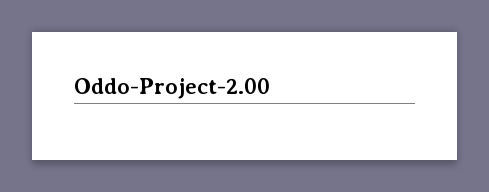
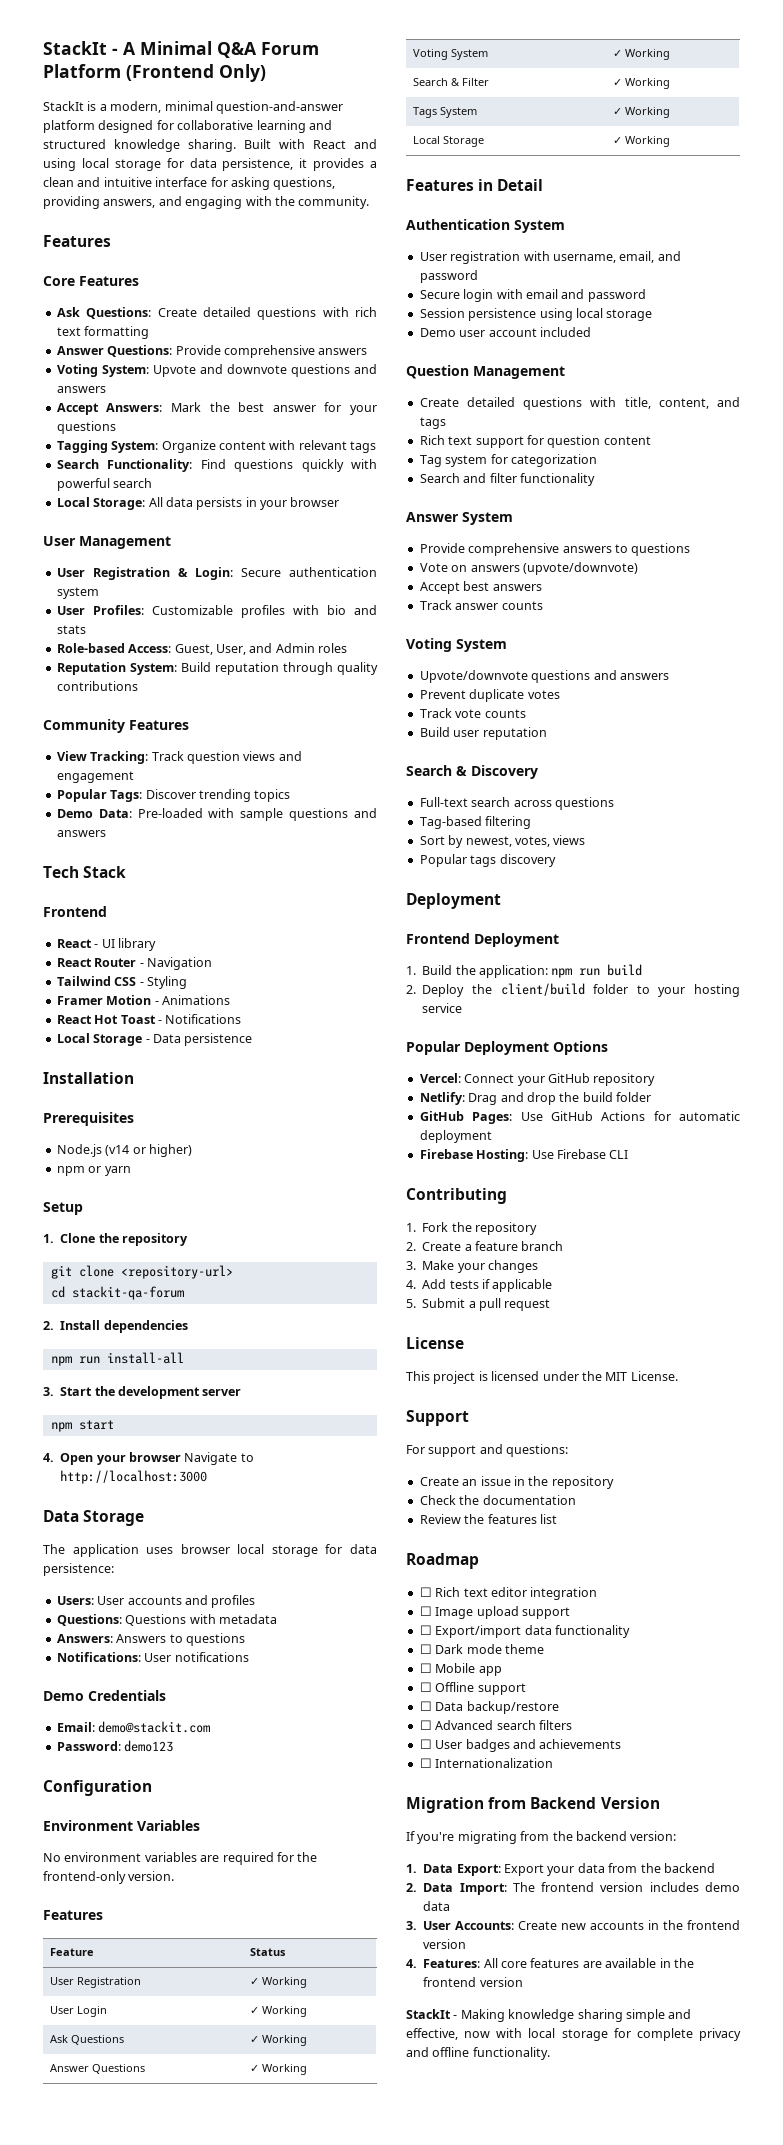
- Oddo-Project-2.00
+ StackIt - A Minimal Q&A Forum Platform (Frontend Only)
+ StackIt is a modern, minimal question-and-answer platform designed for collaborative learning and structured knowledge sharing. Built with React and using local storage for data persistence, it provides a clean and intuitive interface for asking questions, providing answers, and engaging with the community.
+ Features
+ Core Features
+ Ask Questions: Create detailed questions with rich text formatting
+ Answer Questions: Provide comprehensive answers
+ Voting System: Upvote and downvote questions and answers
+ Accept Answers: Mark the best answer for your questions
+ Tagging System: Organize content with relevant tags
+ Search Functionality: Find questions quickly with powerful search
+ Local Storage: All data persists in your browser
+ User Management
+ User Registration & Login: Secure authentication system
+ User Profiles: Customizable profiles with bio and stats
+ Role-based Access: Guest, User, and Admin roles
+ Reputation System: Build reputation through quality contributions
+ Community Features
+ View Tracking: Track question views and engagement
+ Popular Tags: Discover trending topics
+ Demo Data: Pre-loaded with sample questions and answers
+ Tech Stack
+ Frontend
+ React - UI library
+ React Router - Navigation
+ Tailwind CSS - Styling
+ Framer Motion - Animations
+ React Hot Toast - Notifications
+ Local Storage - Data persistence
+ Installation
+ Prerequisites
+ Node.js (v14 or higher)
+ npm or yarn
+ Setup
+ 1. Clone the repository
+ git clone <repository-url>
+ cd stackit-qa-forum
+ 2. Install dependencies
+ npm run install-all
+ 3. Start the development server
+ npm start
+ 4. Open your browser Navigate to http://localhost:3000
+ Data Storage
+ The application uses browser local storage for data persistence:
+ Users: User accounts and profiles
+ Questions: Questions with metadata
+ Answers: Answers to questions
+ Notifications: User notifications
+ Demo Credentials
+ Email: demo@stackit.com
+ Password: demo123
+ Configuration
+ Environment Variables
+ No environment variables are required for the frontend-only version.
+ Features
+ Feature | Status
+ User Registration | ✓ Working
+ User Login | ✓ Working
+ Ask Questions | ✓ Working
+ Answer Questions | ✓ Working
+ Voting System | ✓ Working
+ Search & Filter | ✓ Working
+ Tags System | ✓ Working
+ Local Storage | ✓ Working
+ Features in Detail
+ Authentication System
+ User registration with username, email, and password
+ Secure login with email and password
+ Session persistence using local storage
+ Demo user account included
+ Question Management
+ Create detailed questions with title, content, and tags
+ Rich text support for question content
+ Tag system for categorization
+ Search and filter functionality
+ Answer System
+ Provide comprehensive answers to questions
+ Vote on answers (upvote/downvote)
+ Accept best answers
+ Track answer counts
+ Voting System
+ Upvote/downvote questions and answers
+ Prevent duplicate votes
+ Track vote counts
+ Build user reputation
+ Search & Discovery
+ Full-text search across questions
+ Tag-based filtering
+ Sort by newest, votes, views
+ Popular tags discovery
+ Deployment
+ Frontend Deployment
+ 1. Build the application: npm run build
+ 2. Deploy the client/build folder to your hosting service
+ Popular Deployment Options
+ Vercel: Connect your GitHub repository
+ Netlify: Drag and drop the build folder
+ GitHub Pages: Use GitHub Actions for automatic deployment
+ Firebase Hosting: Use Firebase CLI
+ Contributing
+ 1. Fork the repository
+ 2. Create a feature branch
+ 3. Make your changes
+ 4. Add tests if applicable
+ 5. Submit a pull request
+ License
+ This project is licensed under the MIT License.
+ Support
+ For support and questions:
+ Create an issue in the repository
+ Check the documentation
+ Review the features list
+ Roadmap
+ ☐ Rich text editor integration
+ ☐ Image upload support
+ ☐ Export/import data functionality
+ ☐ Dark mode theme
+ ☐ Mobile app
+ ☐ Offline support
+ ☐ Data backup/restore
+ ☐ Advanced search filters
+ ☐ User badges and achievements
+ ☐ Internationalization
+ Migration from Backend Version
+ If you're migrating from the backend version:
+ 1. Data Export: Export your data from the backend
+ 2. Data Import: The frontend version includes demo data
+ 3. User Accounts: Create new accounts in the frontend version
+ 4. Features: All core features are available in the frontend version
+ StackIt - Making knowledge sharing simple and effective, now with local storage for complete privacy and offline functionality.

